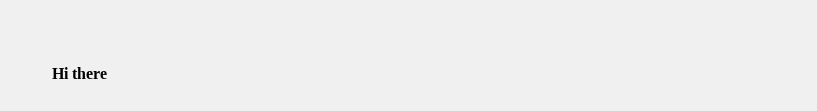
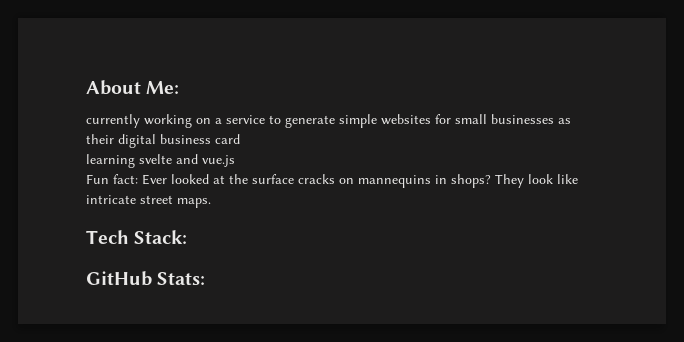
- Hi there
+ About Me:
+ currently working on a service to generate simple websites for small businesses as their digital business card
+ learning svelte and vue.js
+ Fun fact: Ever looked at the surface cracks on mannequins in shops? They look like intricate street maps.
+ Tech Stack:
+ GitHub Stats:

